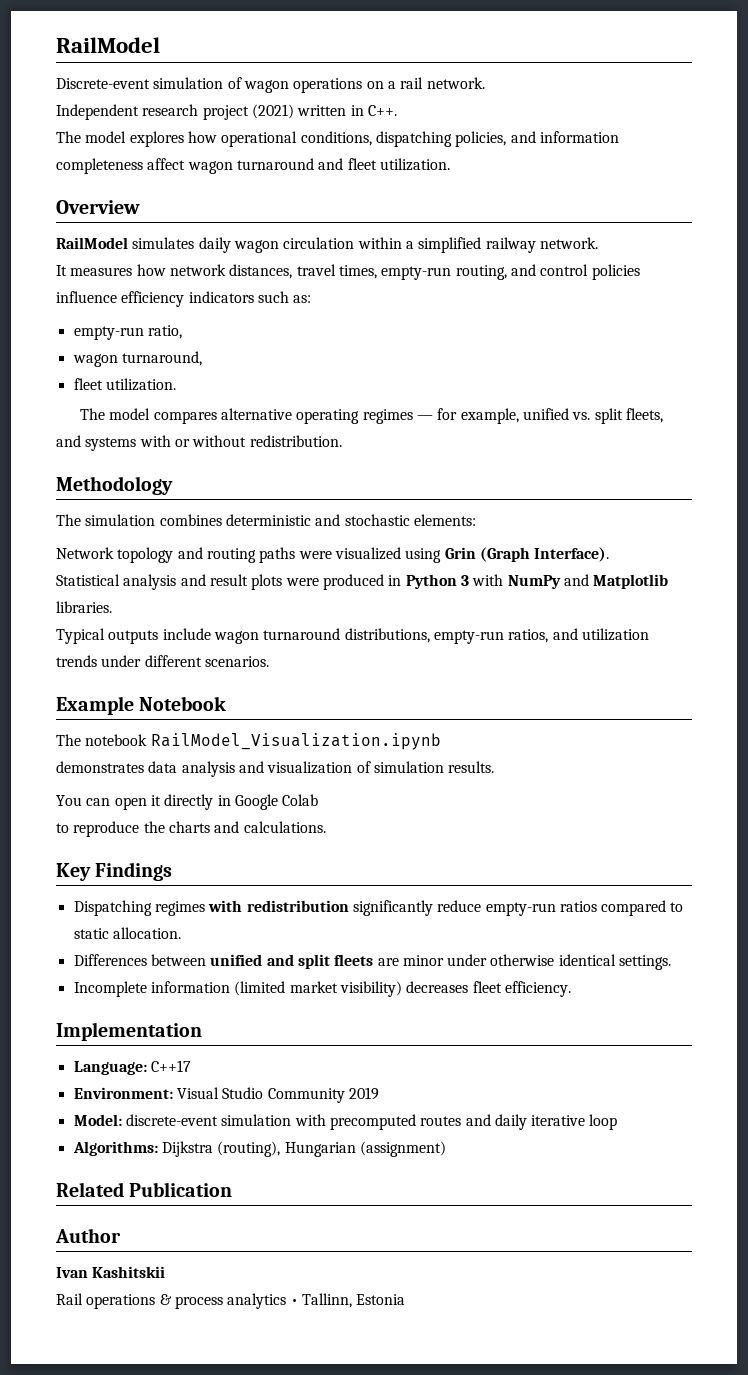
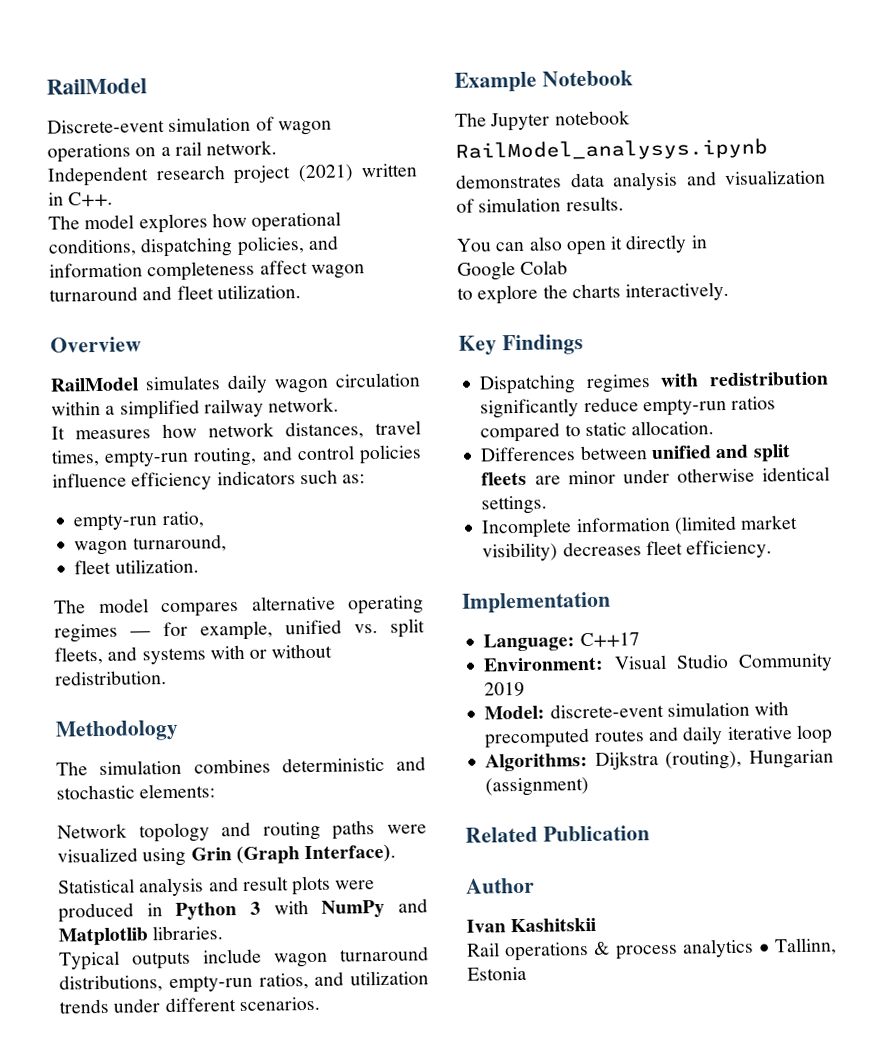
- The notebook RailModel_Visualization.ipynb
+ The Jupyter notebook
+ RailModel_analysys.ipynb
- You can open it directly in Google Colab
+ You can also open it directly in
+ Google Colab
- to reproduce the charts and calculations.
+ to explore the charts interactively.

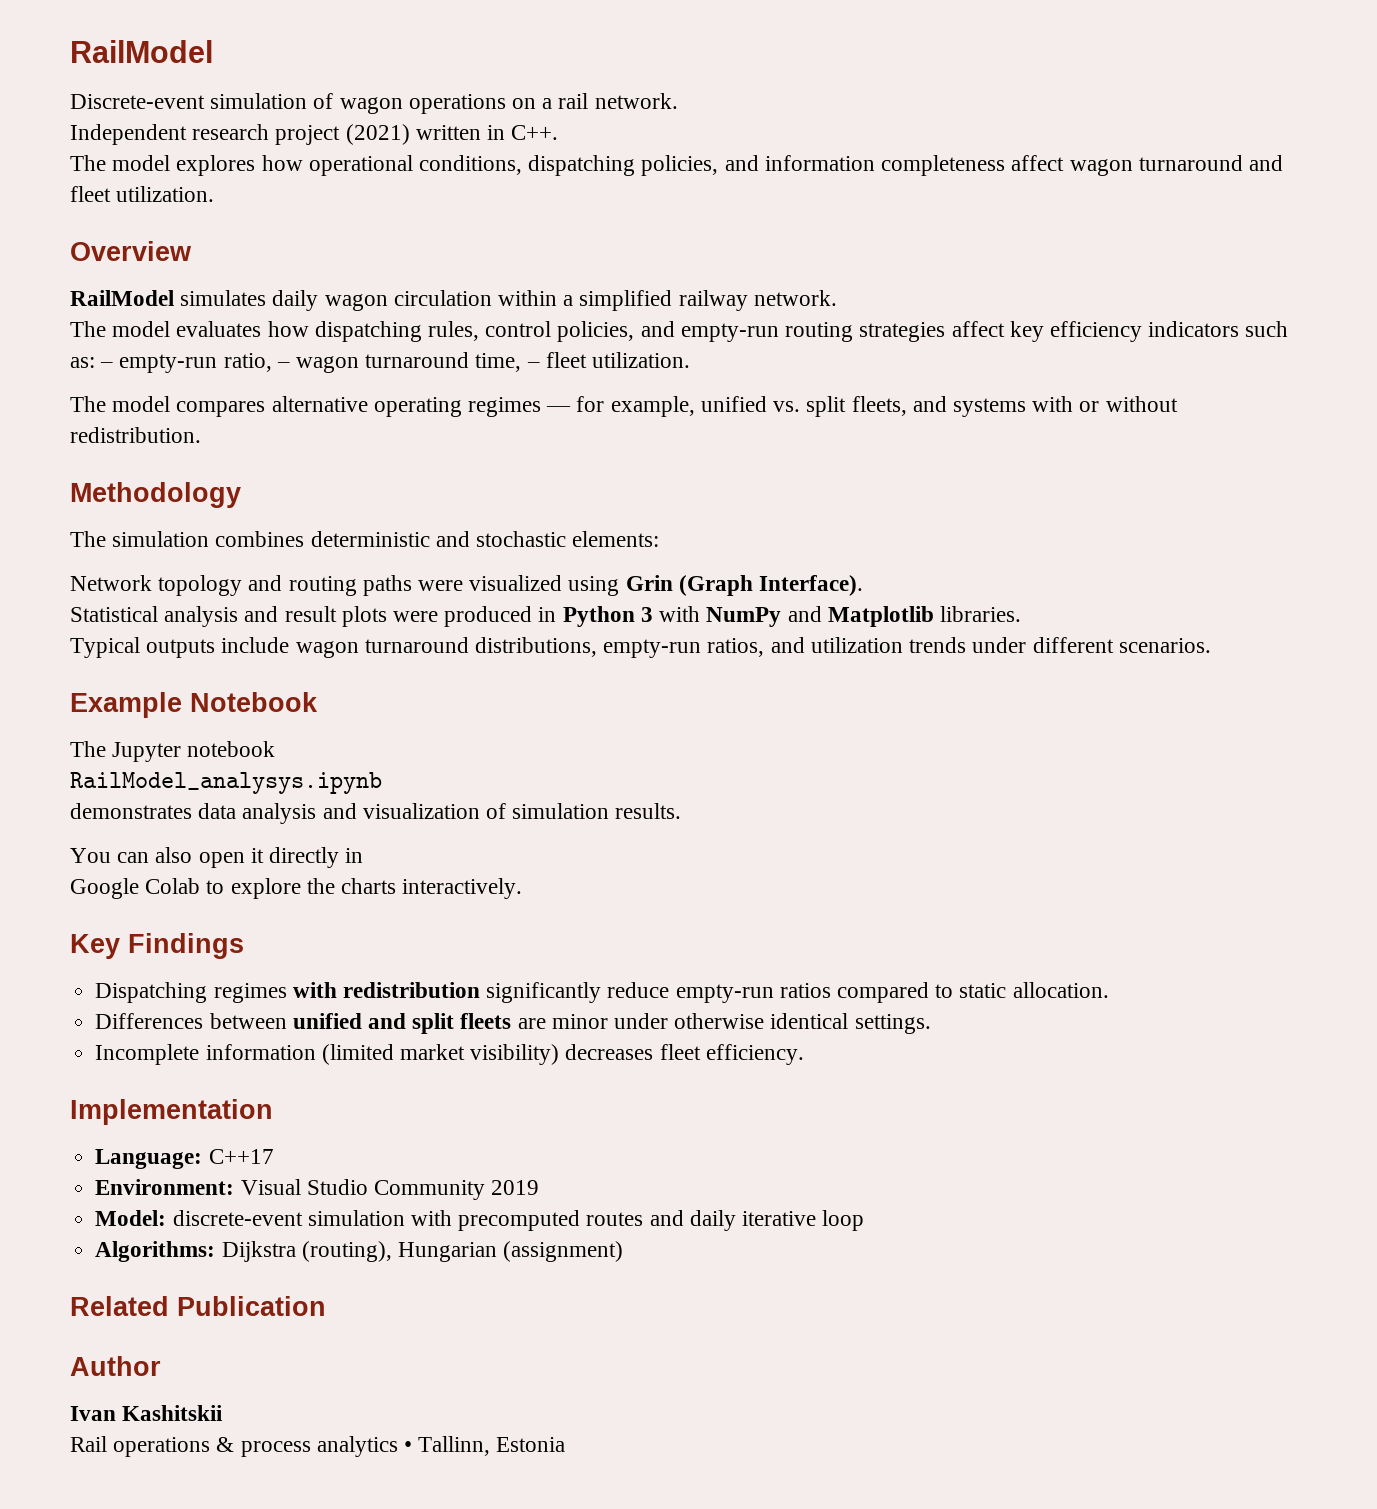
- It measures how network distances, travel times, empty-run routing, and control policies influence efficiency indicators such as:
- empty-run ratio,
- wagon turnaround,
- fleet utilization.
+ The model evaluates how dispatching rules, control policies, and empty-run routing strategies affect key efficiency indicators such as: – empty-run ratio, – wagon turnaround time, – fleet utilization.
- Google Colab
- to explore the charts interactively.
+ Google Colab to explore the charts interactively.

